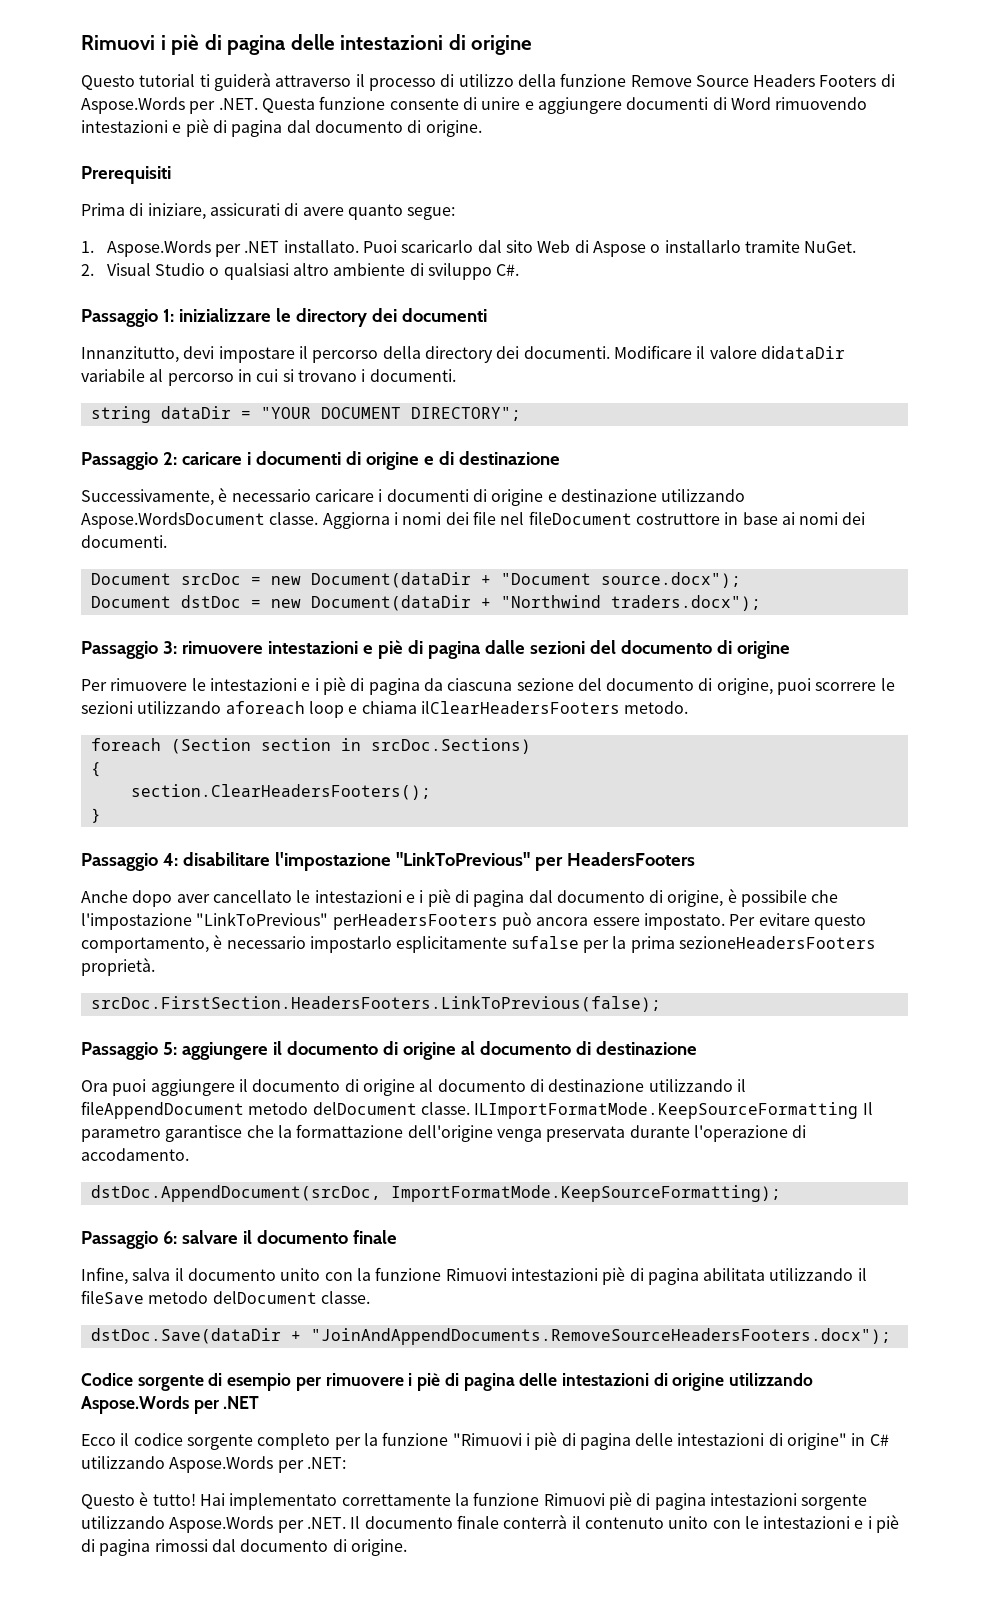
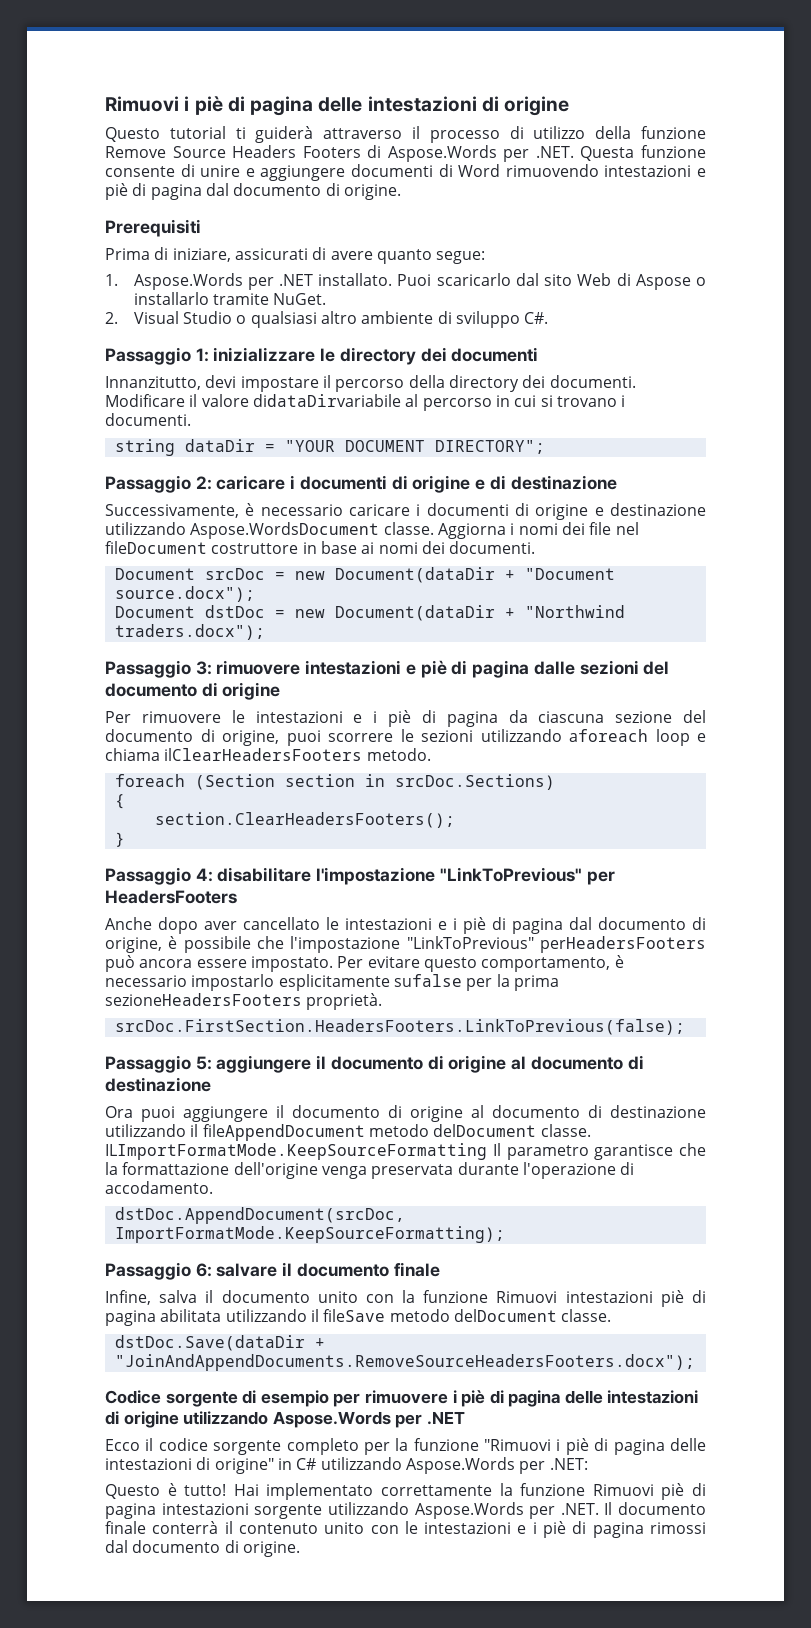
- Modificare il valore didataDir variabile al percorso in cui si trovano i documenti.
+ Modificare il valore didataDirvariabile al percorso in cui si trovano i documenti.

